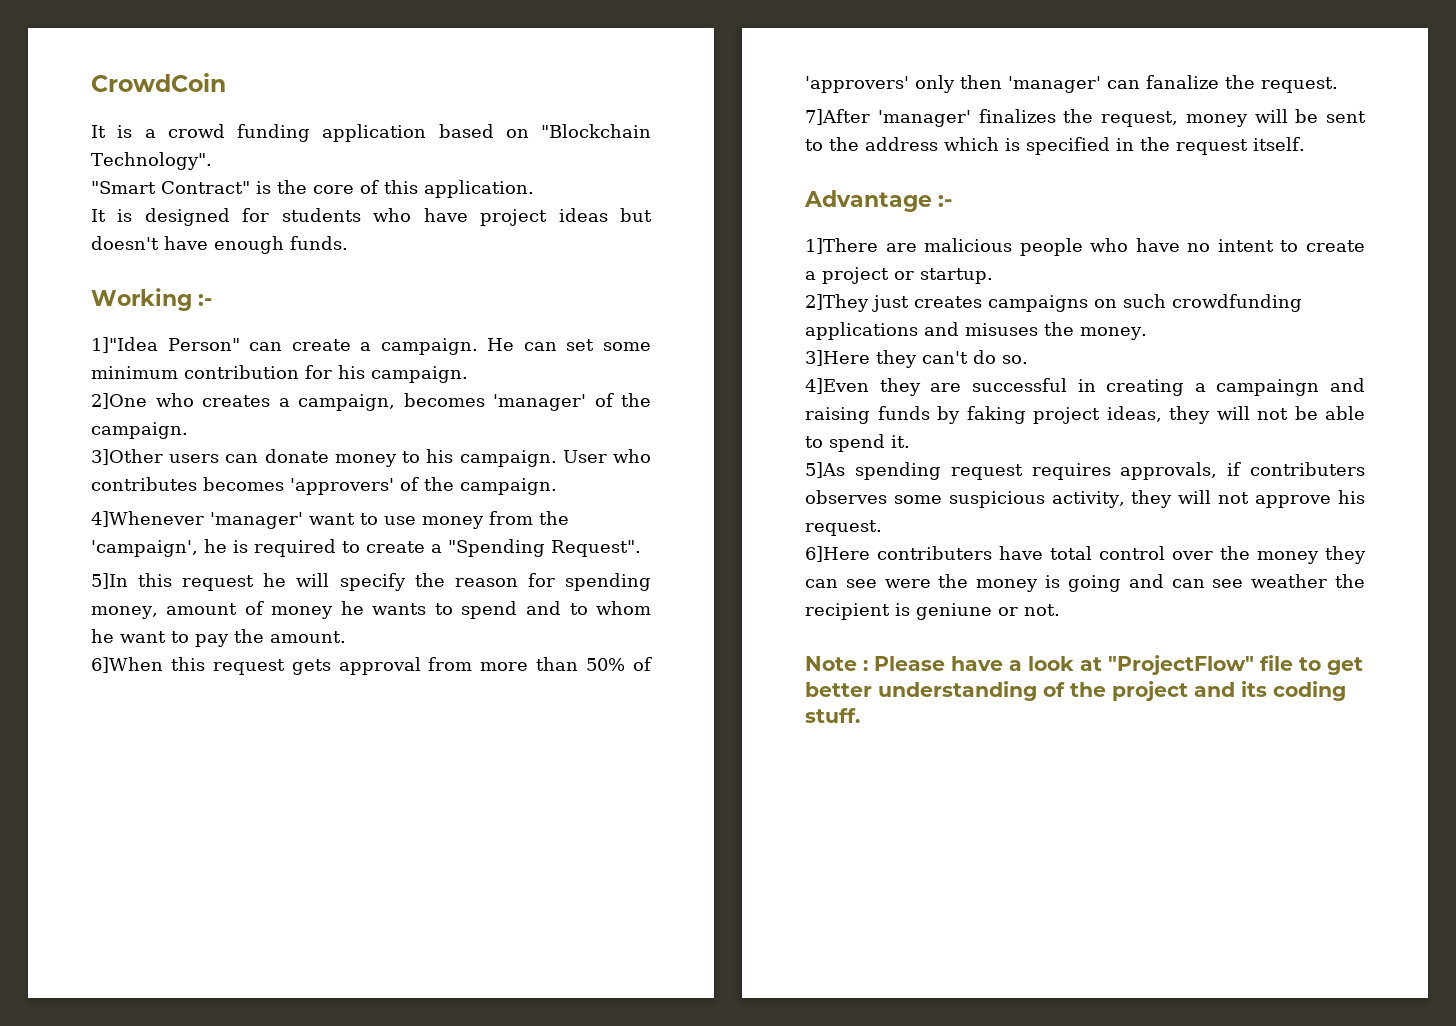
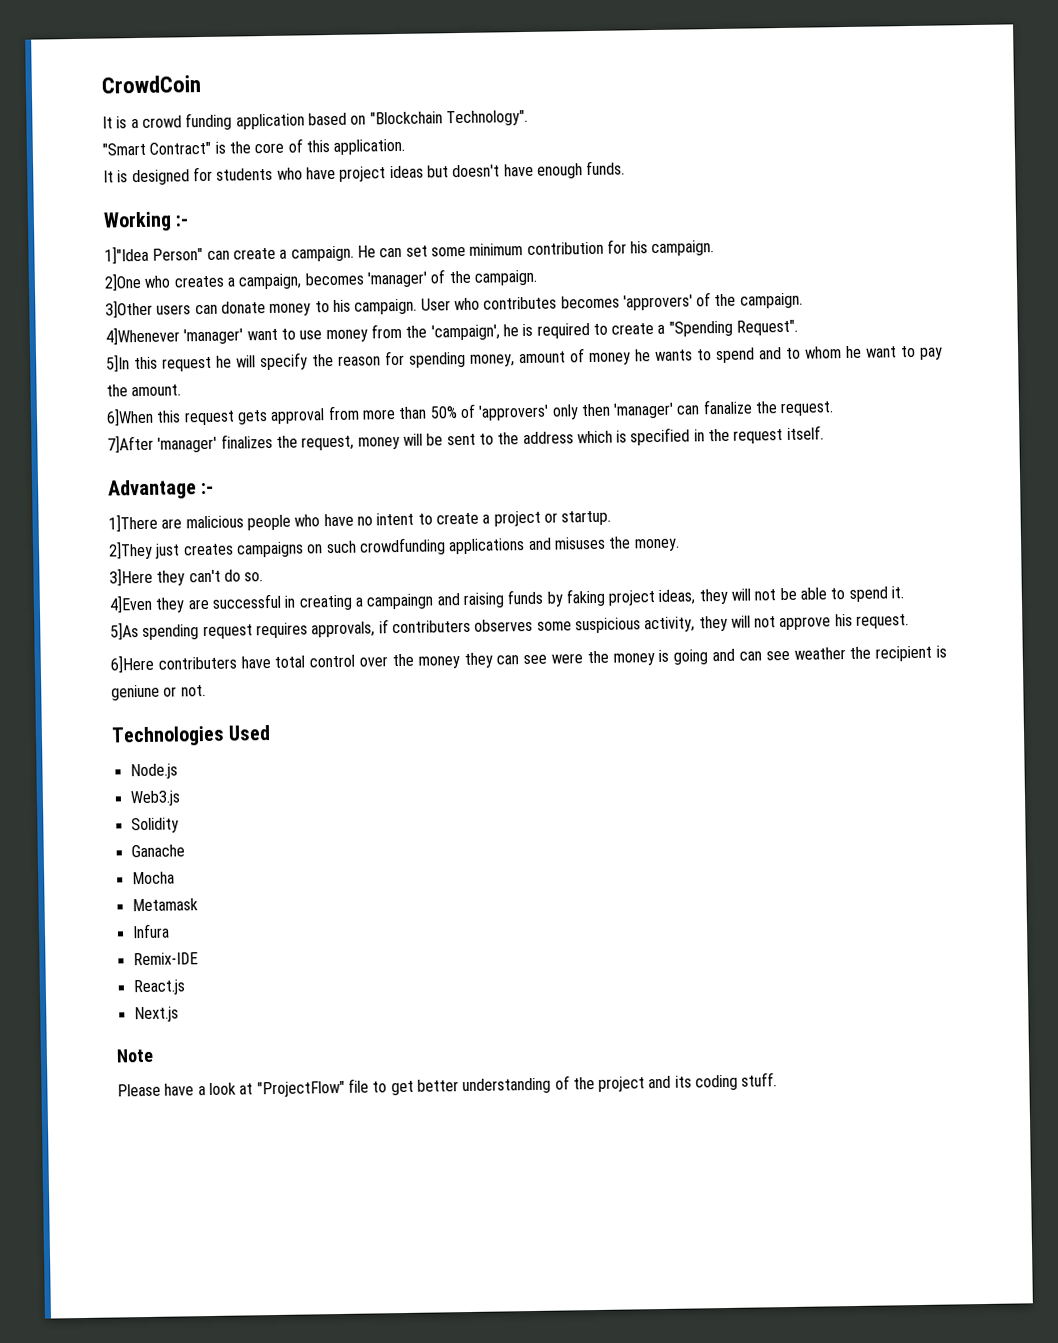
+ Technologies Used
+ Node.js
+ Web3.js
+ Solidity
+ Ganache
+ Mocha
+ Metamask
+ Infura
+ Remix-IDE
+ React.js
+ Next.js
- Note : Please have a look at "ProjectFlow" file to get better understanding of the project and its coding stuff.
+ Note
+ Please have a look at "ProjectFlow" file to get better understanding of the project and its coding stuff.

